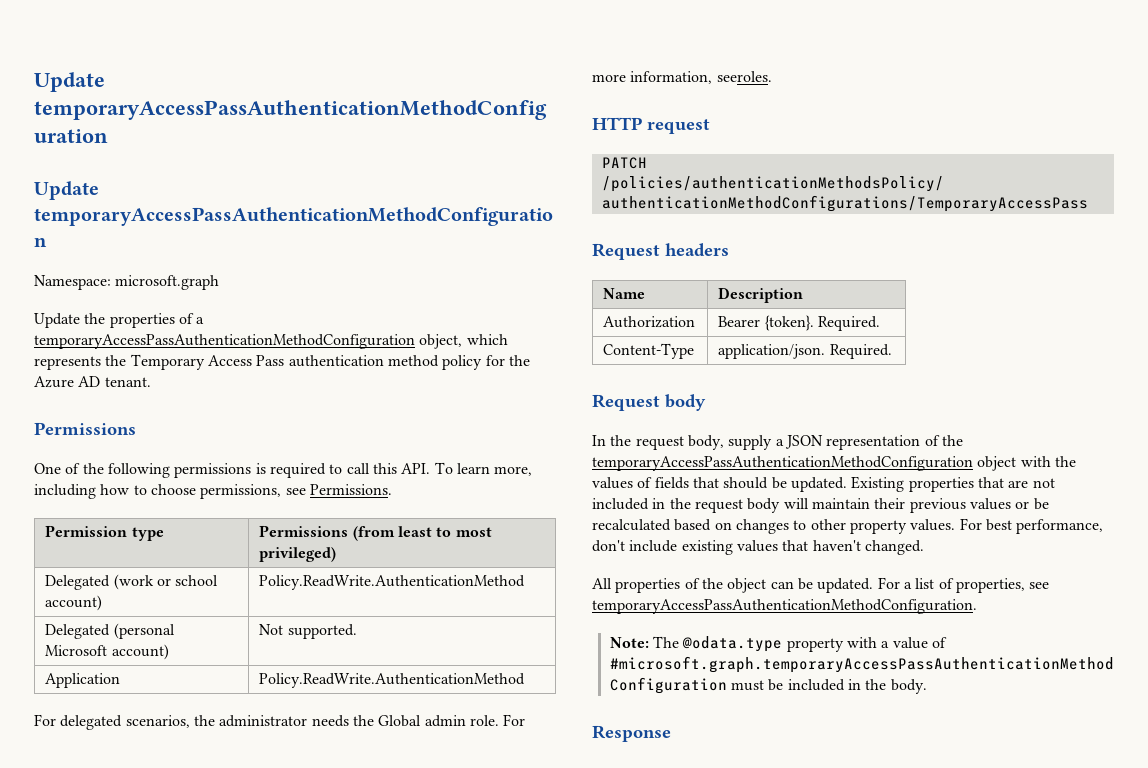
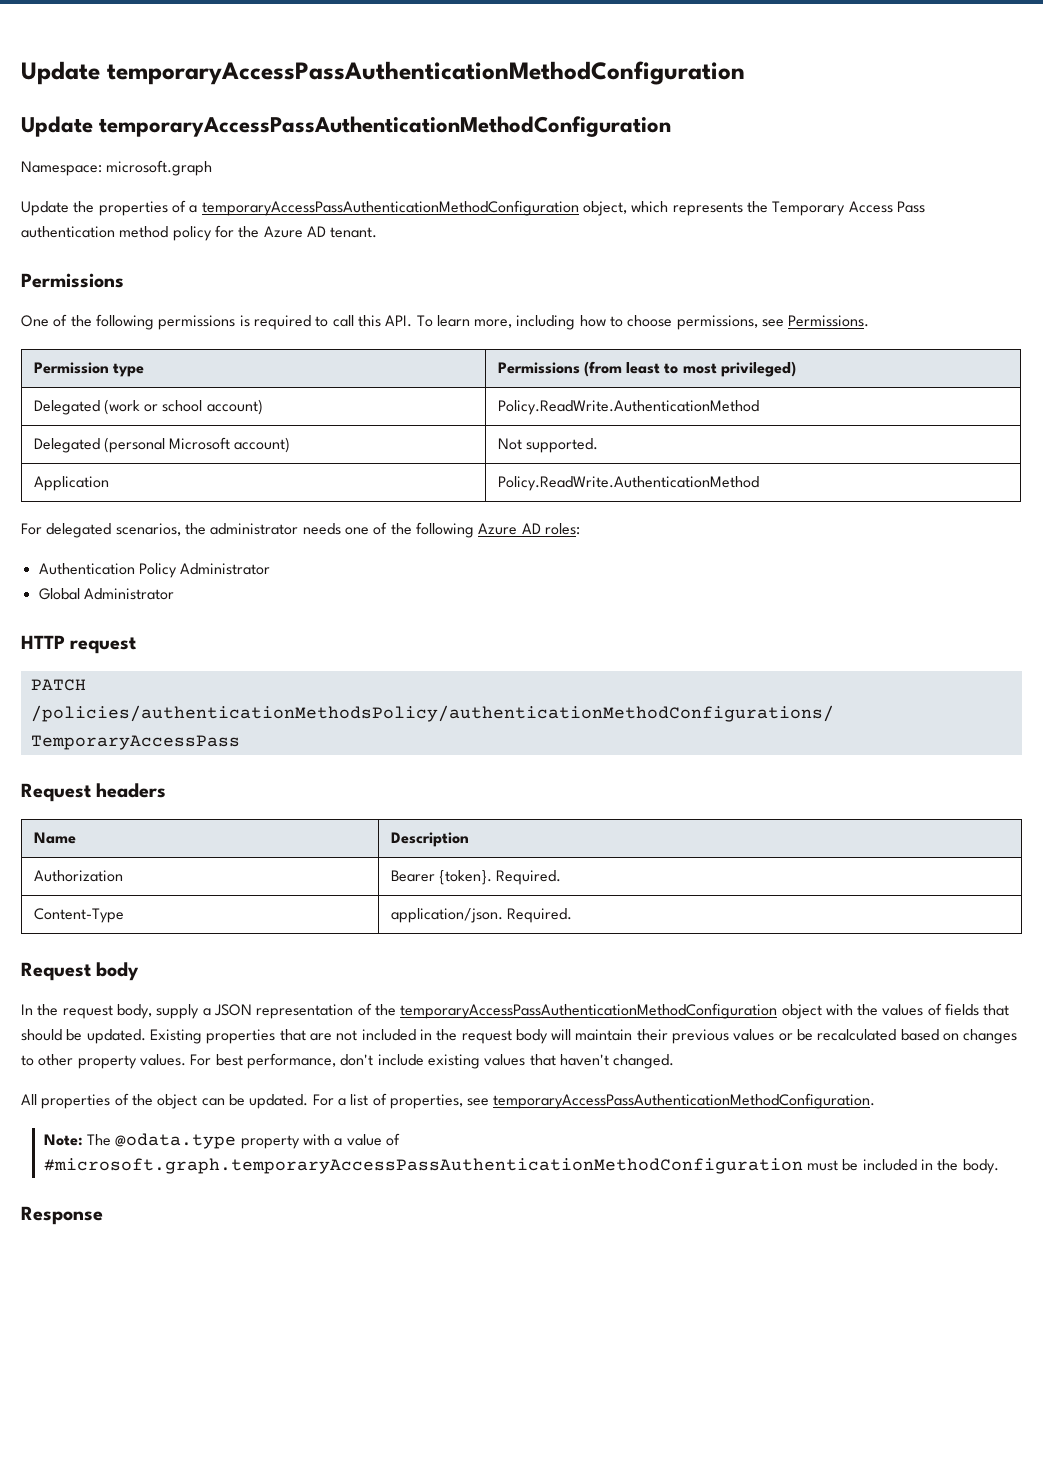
- For delegated scenarios, the administrator needs the Global admin role. For more information, seeroles.
+ For delegated scenarios, the administrator needs one of the following Azure AD roles:
+ Authentication Policy Administrator
+ Global Administrator

